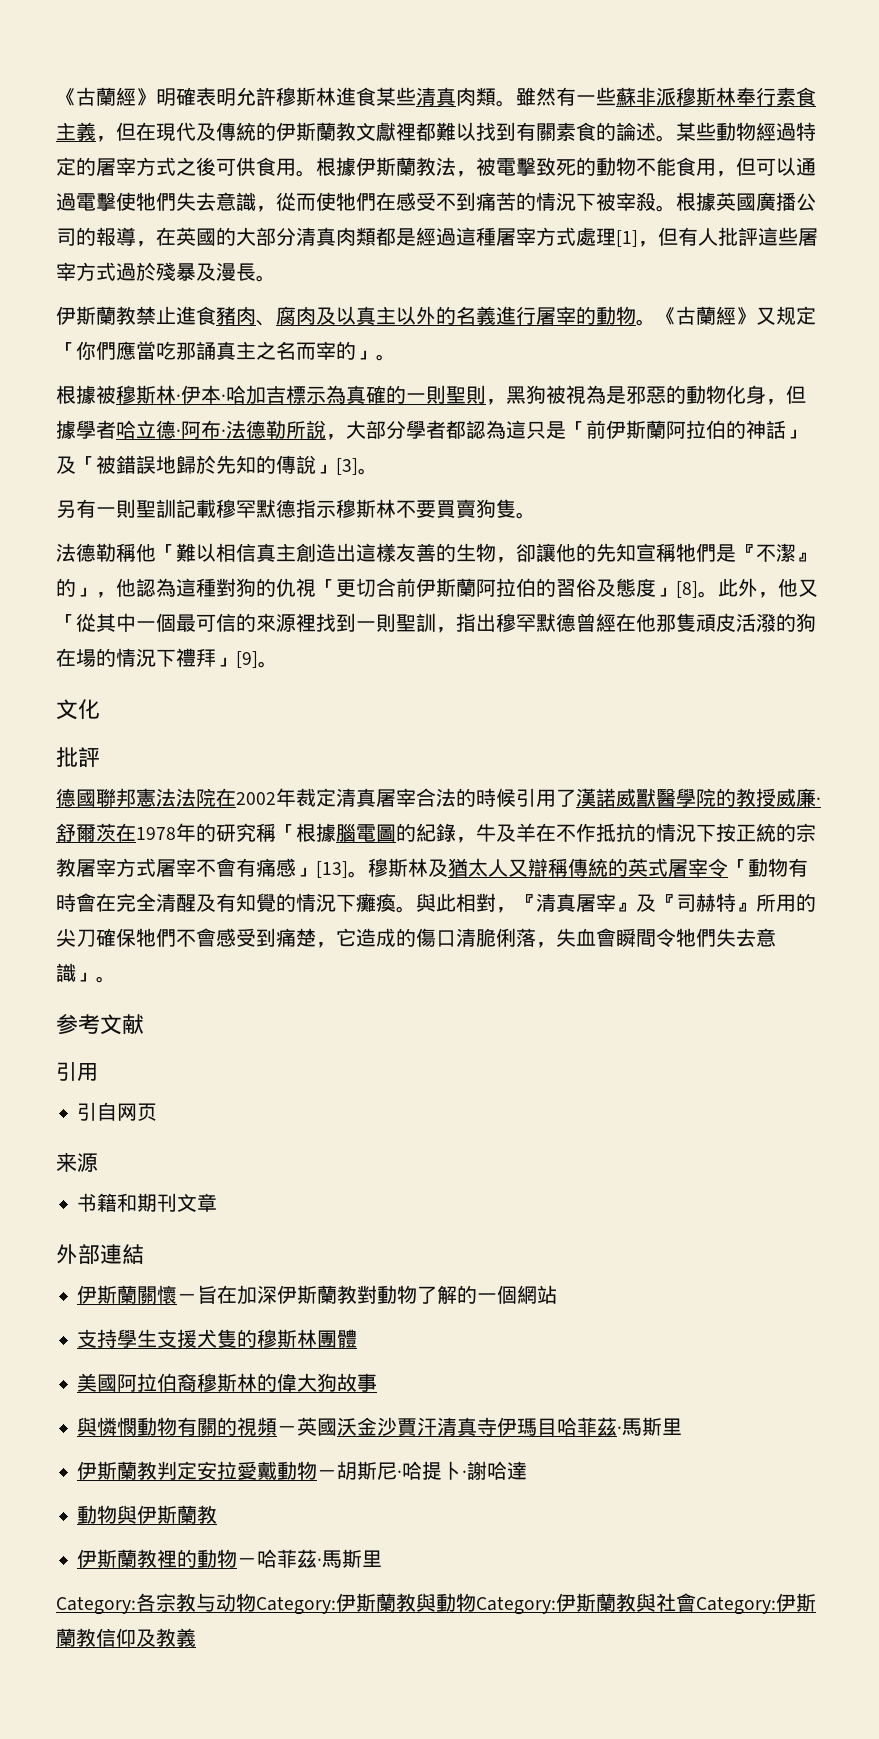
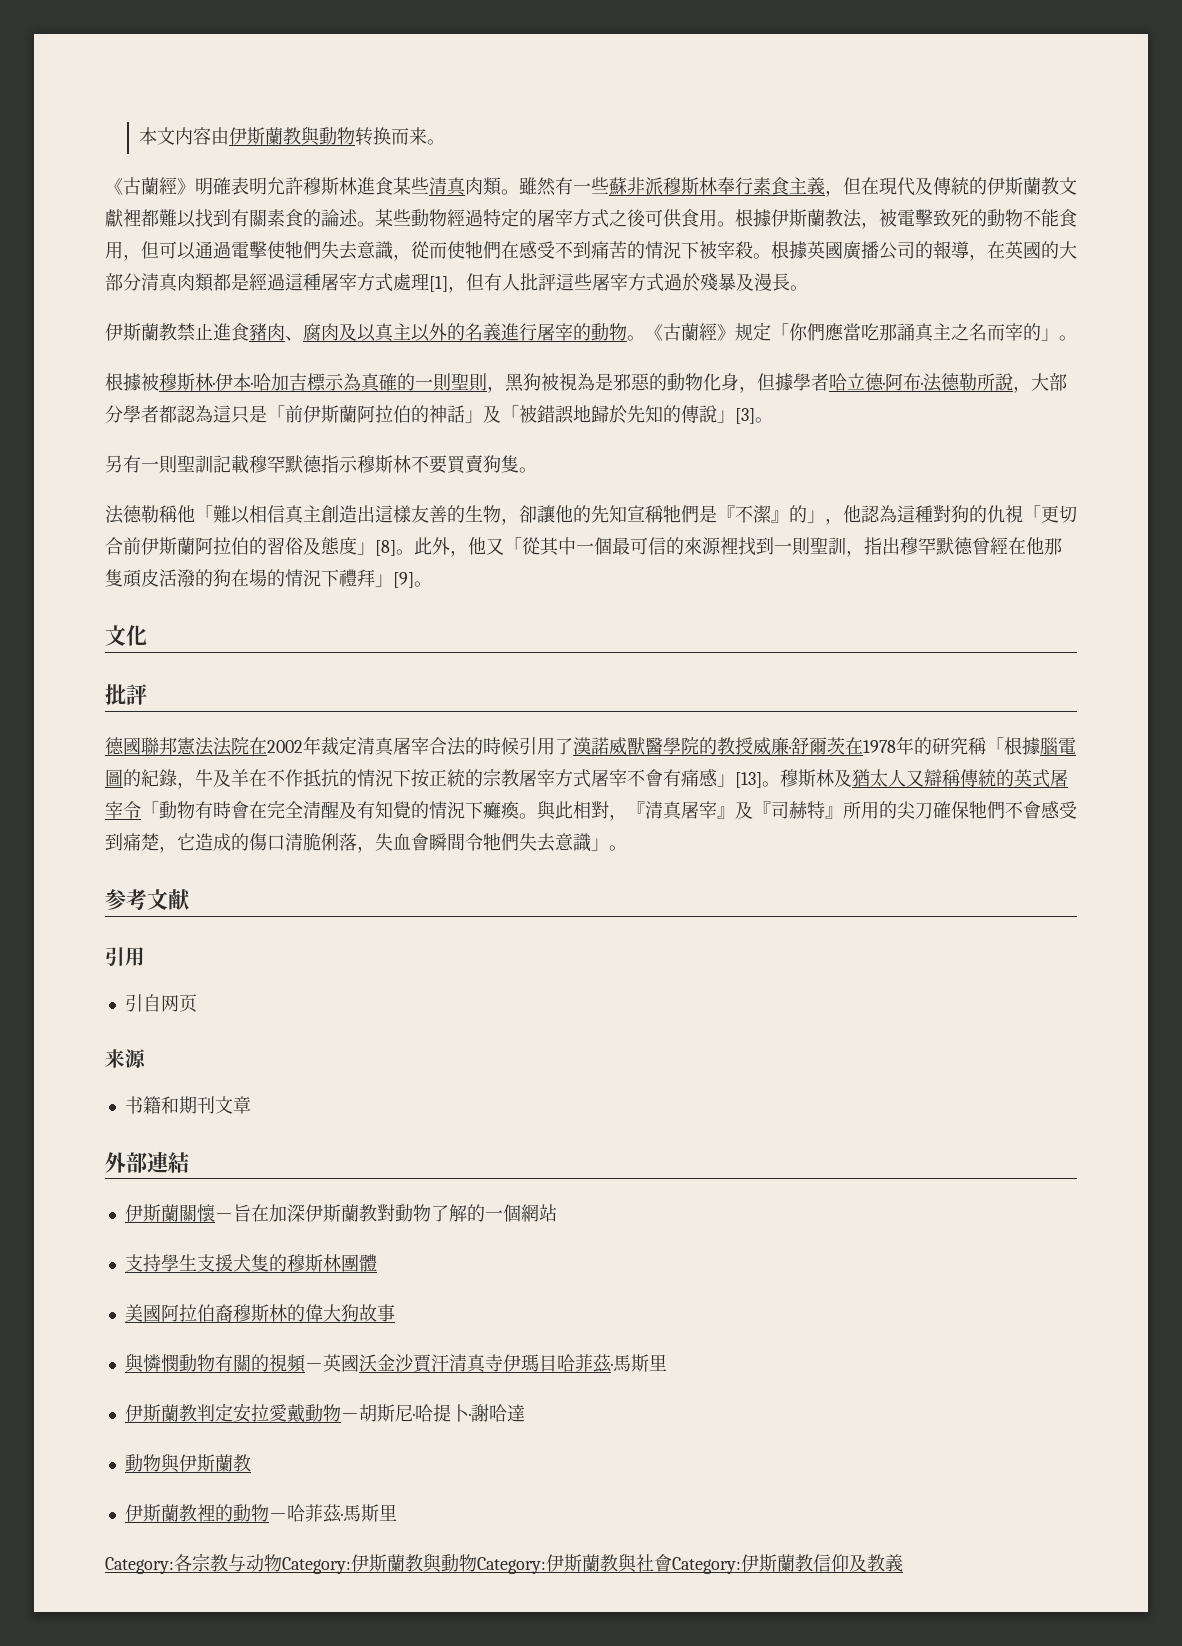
+ 本文内容由伊斯蘭教與動物转换而来。
- 《古蘭經》又规定「你們應當吃那誦真主之名而宰的」。
+ 《古蘭經》规定「你們應當吃那誦真主之名而宰的」。

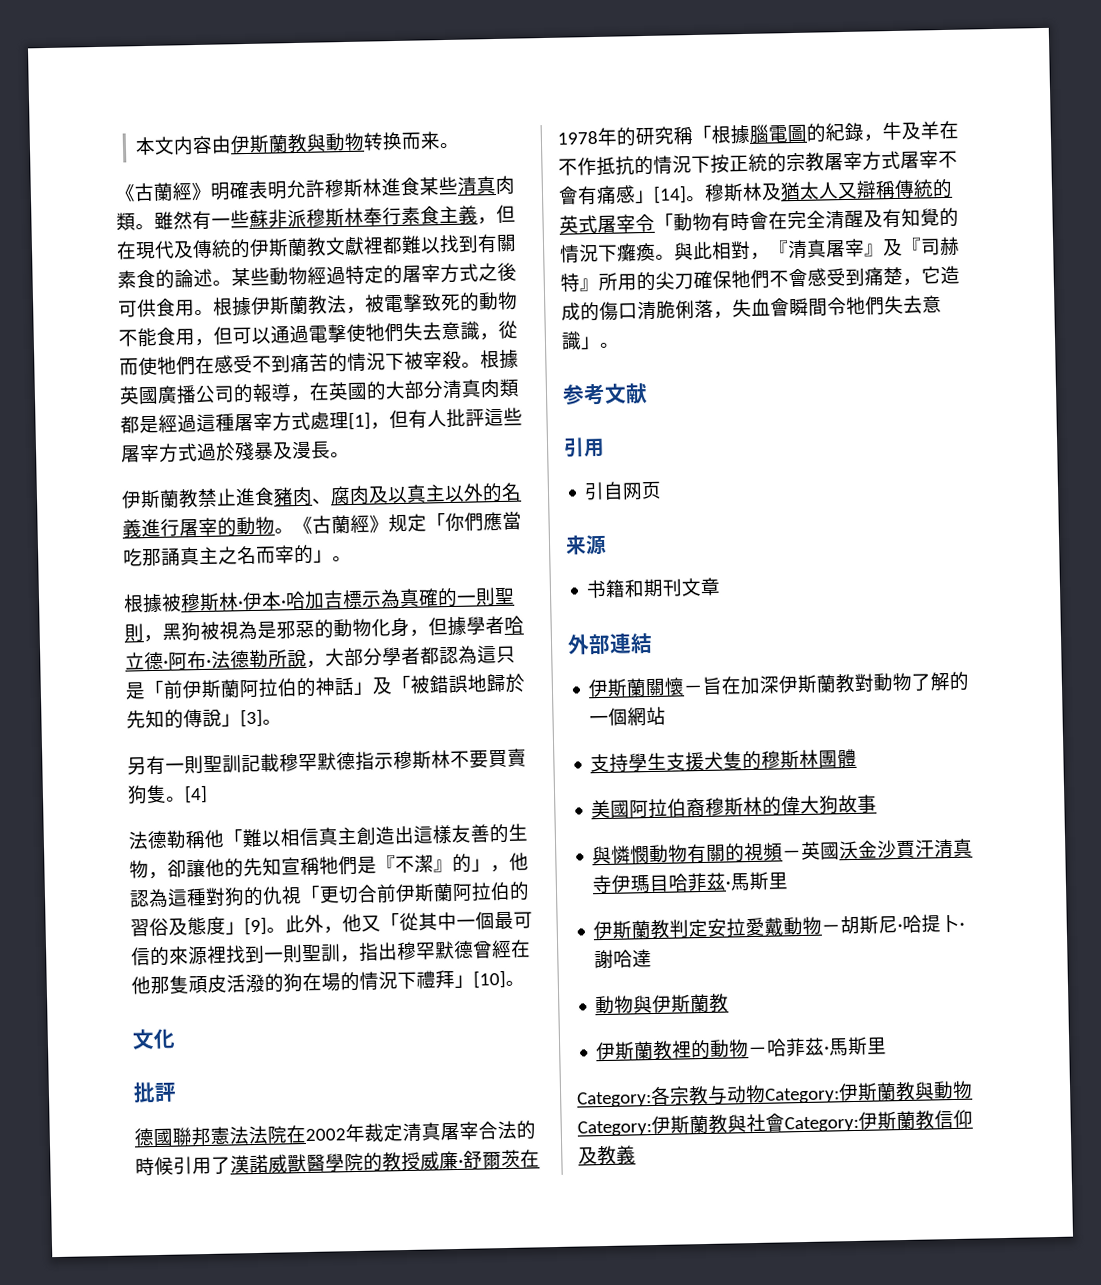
+ [4]
- 法德勒稱他「難以相信真主創造出這樣友善的生物，卻讓他的先知宣稱牠們是『不潔』的」，他認為這種對狗的仇視「更切合前伊斯蘭阿拉伯的習俗及態度」[8]。
+ 法德勒稱他「難以相信真主創造出這樣友善的生物，卻讓他的先知宣稱牠們是『不潔』的」，他認為這種對狗的仇視「更切合前伊斯蘭阿拉伯的習俗及態度」[9]。
- 此外，他又「從其中一個最可信的來源裡找到一則聖訓，指出穆罕默德曾經在他那隻頑皮活潑的狗在場的情況下禮拜」[9]。
+ 此外，他又「從其中一個最可信的來源裡找到一則聖訓，指出穆罕默德曾經在他那隻頑皮活潑的狗在場的情況下禮拜」[10]。
- 德國聯邦憲法法院在2002年裁定清真屠宰合法的時候引用了漢諾威獸醫學院的教授威廉·舒爾茨在1978年的研究稱「根據腦電圖的紀錄，牛及羊在不作抵抗的情況下按正統的宗教屠宰方式屠宰不會有痛感」[13]。
+ 德國聯邦憲法法院在2002年裁定清真屠宰合法的時候引用了漢諾威獸醫學院的教授威廉·舒爾茨在1978年的研究稱「根據腦電圖的紀錄，牛及羊在不作抵抗的情況下按正統的宗教屠宰方式屠宰不會有痛感」[14]。

